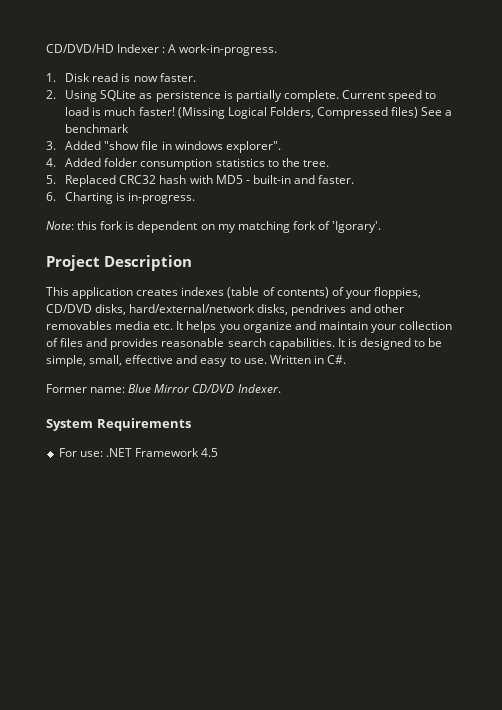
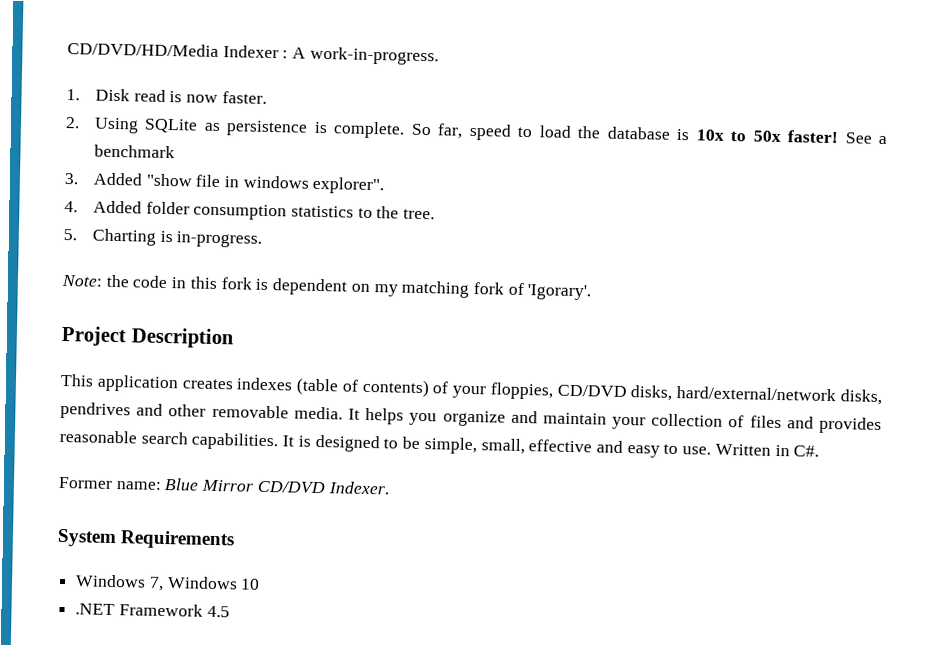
- CD/DVD/HD Indexer : A work-in-progress.
+ CD/DVD/HD/Media Indexer : A work-in-progress.
- 2. Using SQLite as persistence is partially complete. Current speed to load is much faster! (Missing Logical Folders, Compressed files) See a benchmark
+ 2. Using SQLite as persistence is complete. So far, speed to load the database is 10x to 50x faster! See a benchmark
- 5. Replaced CRC32 hash with MD5 - built-in and faster.
- 6. Charting is in-progress.
+ 5. Charting is in-progress.
- Note: this fork is dependent on my matching fork of 'Igorary'.
+ Note: the code in this fork is dependent on my matching fork of 'Igorary'.
- This application creates indexes (table of contents) of your floppies, CD/DVD disks, hard/external/network disks, pendrives and other removables media etc. It helps you organize and maintain your collection of files and provides reasonable search capabilities.
+ This application creates indexes (table of contents) of your floppies, CD/DVD disks, hard/external/network disks, pendrives and other removable media. It helps you organize and maintain your collection of files and provides reasonable search capabilities.
- For use: .NET Framework 4.5
+ Windows 7, Windows 10
+ .NET Framework 4.5

